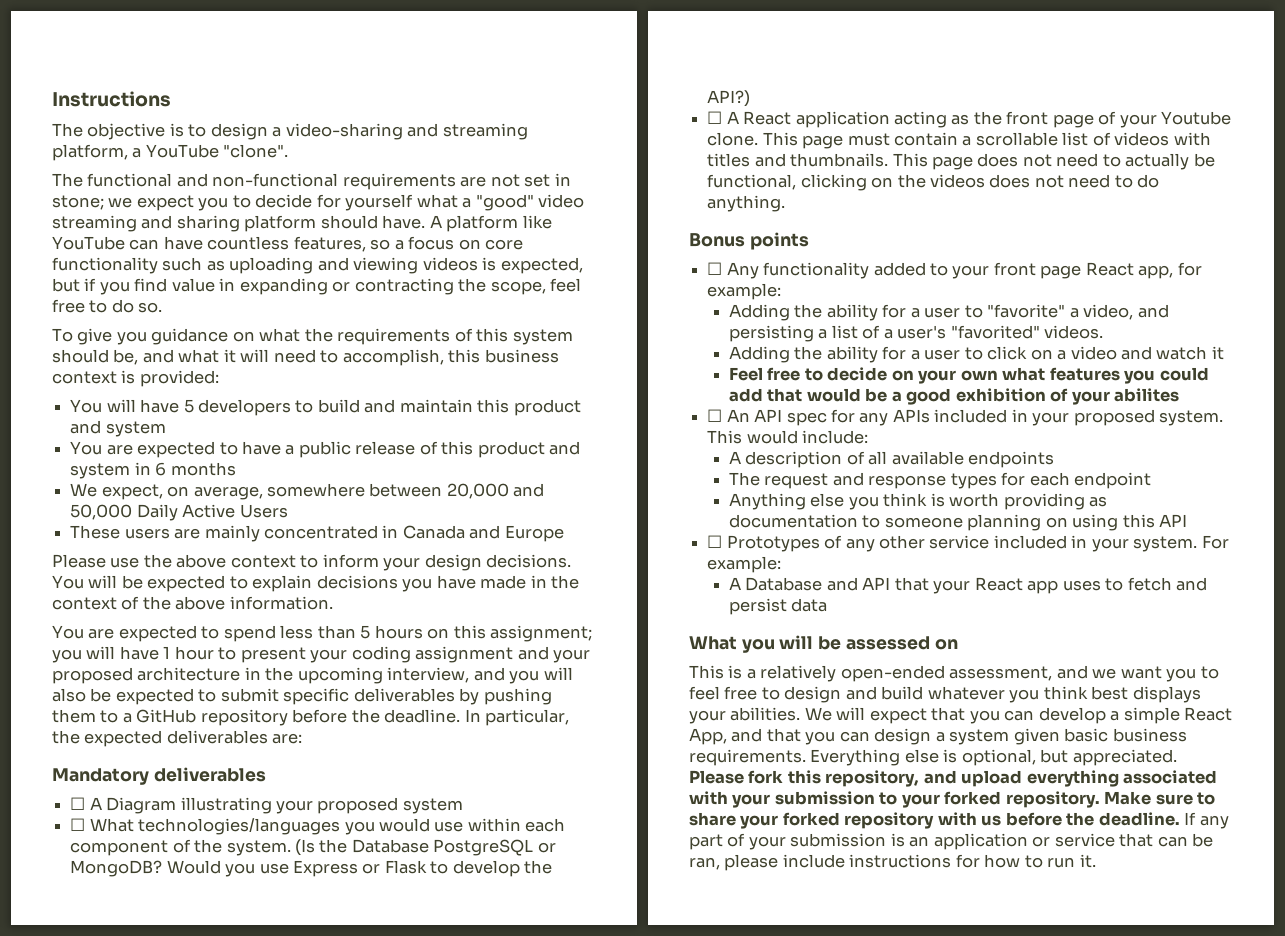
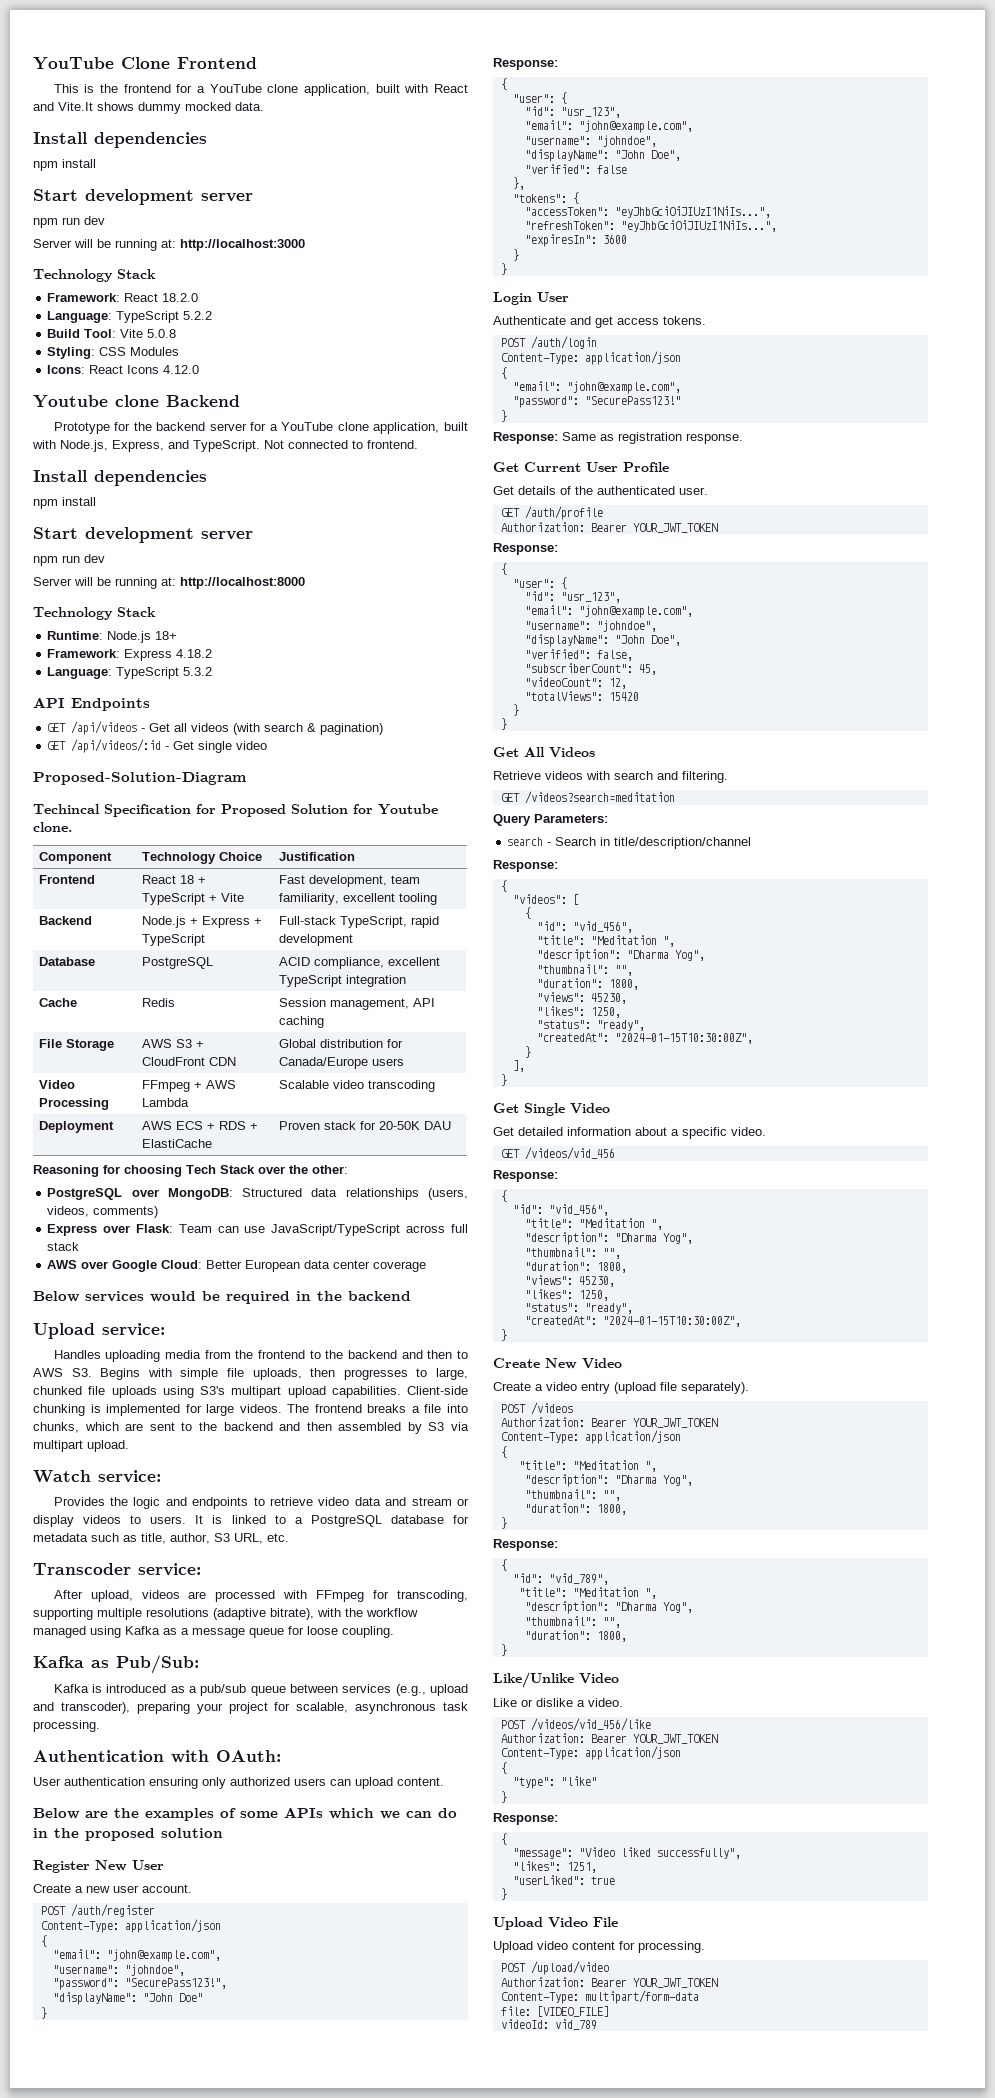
- Instructions
- The objective is to design a video-sharing and streaming platform, a YouTube "clone".
- The functional and non-functional requirements are not set in stone; we expect you to decide for yourself what a "good" video streaming and sharing platform should have. A platform like YouTube can have countless features, so a focus on core functionality such as uploading and viewing videos is expected, but if you find value in expanding or contracting the scope, feel free to do so.
- To give you guidance on what the requirements of this system should be, and what it will need to accomplish, this business context is provided:
- You will have 5 developers to build and maintain this product and system
- You are expected to have a public release of this product and system in 6 months
- We expect, on average, somewhere between 20,000 and 50,000 Daily Active Users
- These users are mainly concentrated in Canada and Europe
- Please use the above context to inform your design decisions. You will be expected to explain decisions you have made in the context of the above information.
- You are expected to spend less than 5 hours on this assignment; you will have 1 hour to present your coding assignment and your proposed architecture in the upcoming interview, and you will also be expected to submit specific deliverables by pushing them to a GitHub repository before the deadline. In particular, the expected deliverables are:
- Mandatory deliverables
- ☐ A Diagram illustrating your proposed system
- ☐ What technologies/languages you would use within each component of the system. (Is the Database PostgreSQL or MongoDB? Would you use Express or Flask to develop the API?)
- ☐ A React application acting as the front page of your Youtube clone. This page must contain a scrollable list of videos with titles and thumbnails. This page does not need to actually be functional, clicking on the videos does not need to do anything.
- Bonus points
- ☐ Any functionality added to your front page React app, for example:
- Adding the ability for a user to "favorite" a video, and persisting a list of a user's "favorited" videos.
- Adding the ability for a user to click on a video and watch it
- Feel free to decide on your own what features you could add that would be a good exhibition of your abilites
- ☐ An API spec for any APIs included in your proposed system. This would include:
- A description of all available endpoints
- The request and response types for each endpoint
- Anything else you think is worth providing as documentation to someone planning on using this API
- ☐ Prototypes of any other service included in your system. For example:
- A Database and API that your React app uses to fetch and persist data
- What you will be assessed on
- This is a relatively open-ended assessment, and we want you to feel free to design and build whatever you think best displays your abilities. We will expect that you can develop a simple React App, and that you can design a system given basic business requirements. Everything else is optional, but appreciated. Please fork this repository, and upload everything associated with your submission to your forked repository. Make sure to share your forked repository with us before the deadline. If any part of your submission is an application or service that can be ran, please include instructions for how to run it.
+ YouTube Clone Frontend
+ This is the frontend for a YouTube clone application, built with React and Vite.It shows dummy mocked data.
+ Install dependencies
+ npm install
+ Start development server
+ npm run dev
+ Server will be running at: http://localhost:3000
+ Technology Stack
+ Framework: React 18.2.0
+ Language: TypeScript 5.2.2
+ Build Tool: Vite 5.0.8
+ Styling: CSS Modules
+ Icons: React Icons 4.12.0
+ Youtube clone Backend
+ Prototype for the backend server for a YouTube clone application, built with Node.js, Express, and TypeScript. Not connected to frontend.
+ Install dependencies
+ npm install
+ Start development server
+ npm run dev
+ Server will be running at: http://localhost:8000
+ Technology Stack
+ Runtime: Node.js 18+
+ Framework: Express 4.18.2
+ Language: TypeScript 5.3.2
+ API Endpoints
+ GET /api/videos - Get all videos (with search & pagination)
+ GET /api/videos/:id - Get single video
+ Proposed-Solution-Diagram
+ Techincal Specification for Proposed Solution for Youtube clone.
+ Component | Technology Choice | Justification
+ Frontend | React 18 + TypeScript + Vite | Fast development, team familiarity, excellent tooling
+ Backend | Node.js + Express + TypeScript | Full-stack TypeScript, rapid development
+ Database | PostgreSQL | ACID compliance, excellent TypeScript integration
+ Cache | Redis | Session management, API caching
+ File Storage | AWS S3 + CloudFront CDN | Global distribution for Canada/Europe users
+ Video Processing | FFmpeg + AWS Lambda | Scalable video transcoding
+ Deployment | AWS ECS + RDS + ElastiCache | Proven stack for 20-50K DAU
+ Reasoning for choosing Tech Stack over the other:
+ PostgreSQL over MongoDB: Structured data relationships (users, videos, comments)
+ Express over Flask: Team can use JavaScript/TypeScript across full stack
+ AWS over Google Cloud: Better European data center coverage
+ Below services would be required in the backend
+ Upload service:
+ Handles uploading media from the frontend to the backend and then to AWS S3. Begins with simple file uploads, then progresses to large, chunked file uploads using S3's multipart upload capabilities. Client-side chunking is implemented for large videos. The frontend breaks a file into chunks, which are sent to the backend and then assembled by S3 via multipart upload.
+ Watch service:
+ Provides the logic and endpoints to retrieve video data and stream or display videos to users. It is linked to a PostgreSQL database for metadata such as title, author, S3 URL, etc.
+ Transcoder service:
+ After upload, videos are processed with FFmpeg for transcoding, supporting multiple resolutions (adaptive bitrate), with the workflow managed using Kafka as a message queue for loose coupling.
+ Kafka as Pub/Sub:
+ Kafka is introduced as a pub/sub queue between services (e.g., upload and transcoder), preparing your project for scalable, asynchronous task processing.
+ Authentication with OAuth:
+ User authentication ensuring only authorized users can upload content.
+ Below are the examples of some APIs which we can do in the proposed solution
+ Register New User
+ Create a new user account.
+ POST /auth/register
+ Content-Type: application/json
+ {
+ "email": "john@example.com",
+ "username": "johndoe",
+ "password": "SecurePass123!",
+ "displayName": "John Doe"
+ }
+ Response:
+ {
+ "user": {
+ "id": "usr_123",
+ "email": "john@example.com",
+ "username": "johndoe",
+ "displayName": "John Doe",
+ "verified": false
+ },
+ "tokens": {
+ "accessToken": "eyJhbGciOiJIUzI1NiIs...",
+ "refreshToken": "eyJhbGciOiJIUzI1NiIs...",
+ "expiresIn": 3600
+ }
+ }
+ Login User
+ Authenticate and get access tokens.
+ POST /auth/login
+ Content-Type: application/json
+ {
+ "email": "john@example.com",
+ "password": "SecurePass123!"
+ }
+ Response: Same as registration response.
+ Get Current User Profile
+ Get details of the authenticated user.
+ GET /auth/profile
+ Authorization: Bearer YOUR_JWT_TOKEN
+ Response:
+ {
+ "user": {
+ "id": "usr_123",
+ "email": "john@example.com",
+ "username": "johndoe",
+ "displayName": "John Doe",
+ "verified": false,
+ "subscriberCount": 45,
+ "videoCount": 12,
+ "totalViews": 15420
+ }
+ }
+ Get All Videos
+ Retrieve videos with search and filtering.
+ GET /videos?search=meditation
+ Query Parameters:
+ search - Search in title/description/channel
+ Response:
+ {
+ "videos": [
+ {
+ "id": "vid_456",
+ "title": "Meditation ",
+ "description": "Dharma Yog",
+ "thumbnail": "",
+ "duration": 1800,
+ "views": 45230,
+ "likes": 1250,
+ "status": "ready",
+ "createdAt": "2024-01-15T10:30:00Z",
+ }
+ ],
+ }
+ Get Single Video
+ Get detailed information about a specific video.
+ GET /videos/vid_456
+ Response:
+ {
+ "id": "vid_456",
+ "title": "Meditation ",
+ "description": "Dharma Yog",
+ "thumbnail": "",
+ "duration": 1800,
+ "views": 45230,
+ "likes": 1250,
+ "status": "ready",
+ "createdAt": "2024-01-15T10:30:00Z",
+ }
+ Create New Video
+ Create a video entry (upload file separately).
+ POST /videos
+ Authorization: Bearer YOUR_JWT_TOKEN
+ Content-Type: application/json
+ {
+ "title": "Meditation ",
+ "description": "Dharma Yog",
+ "thumbnail": "",
+ "duration": 1800,
+ }
+ Response:
+ {
+ "id": "vid_789",
+ "title": "Meditation ",
+ "description": "Dharma Yog",
+ "thumbnail": "",
+ "duration": 1800,
+ }
+ Like/Unlike Video
+ Like or dislike a video.
+ POST /videos/vid_456/like
+ Authorization: Bearer YOUR_JWT_TOKEN
+ Content-Type: application/json
+ {
+ "type": "like"
+ }
+ Response:
+ {
+ "message": "Video liked successfully",
+ "likes": 1251,
+ "userLiked": true
+ }
+ Upload Video File
+ Upload video content for processing.
+ POST /upload/video
+ Authorization: Bearer YOUR_JWT_TOKEN
+ Content-Type: multipart/form-data
+ file: [VIDEO_FILE]
+ videoId: vid_789

